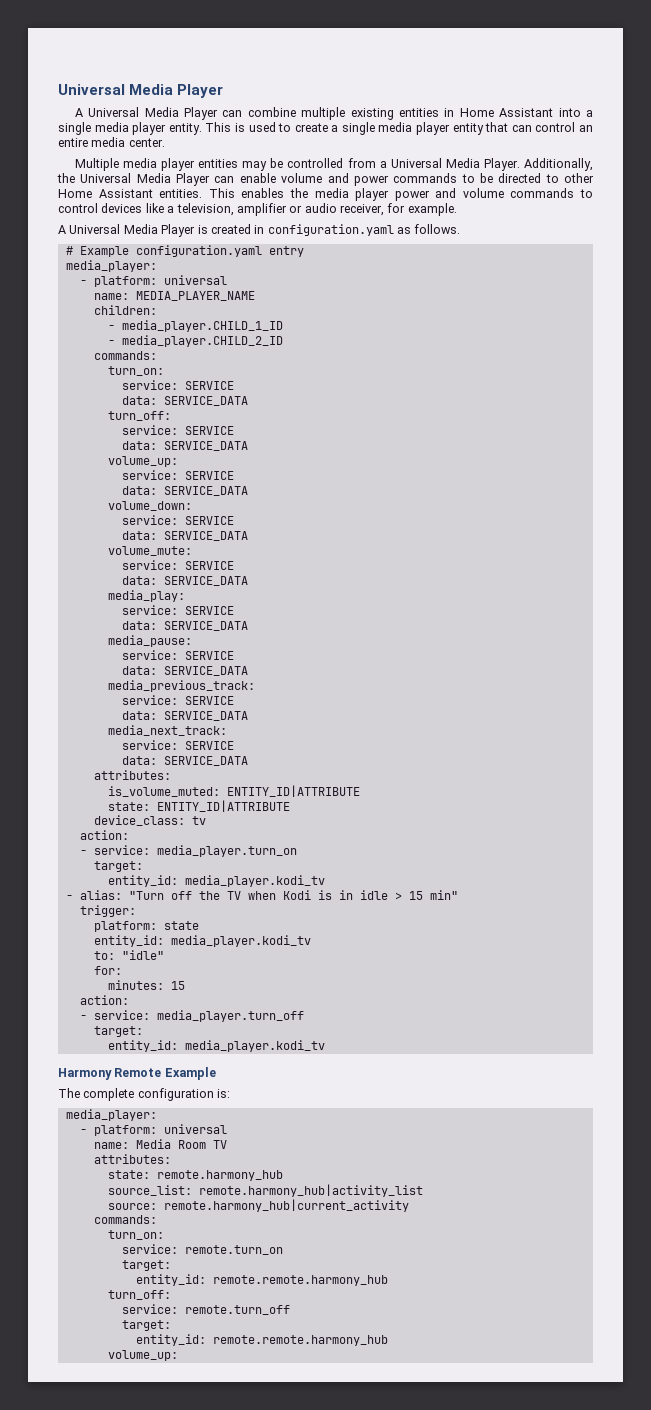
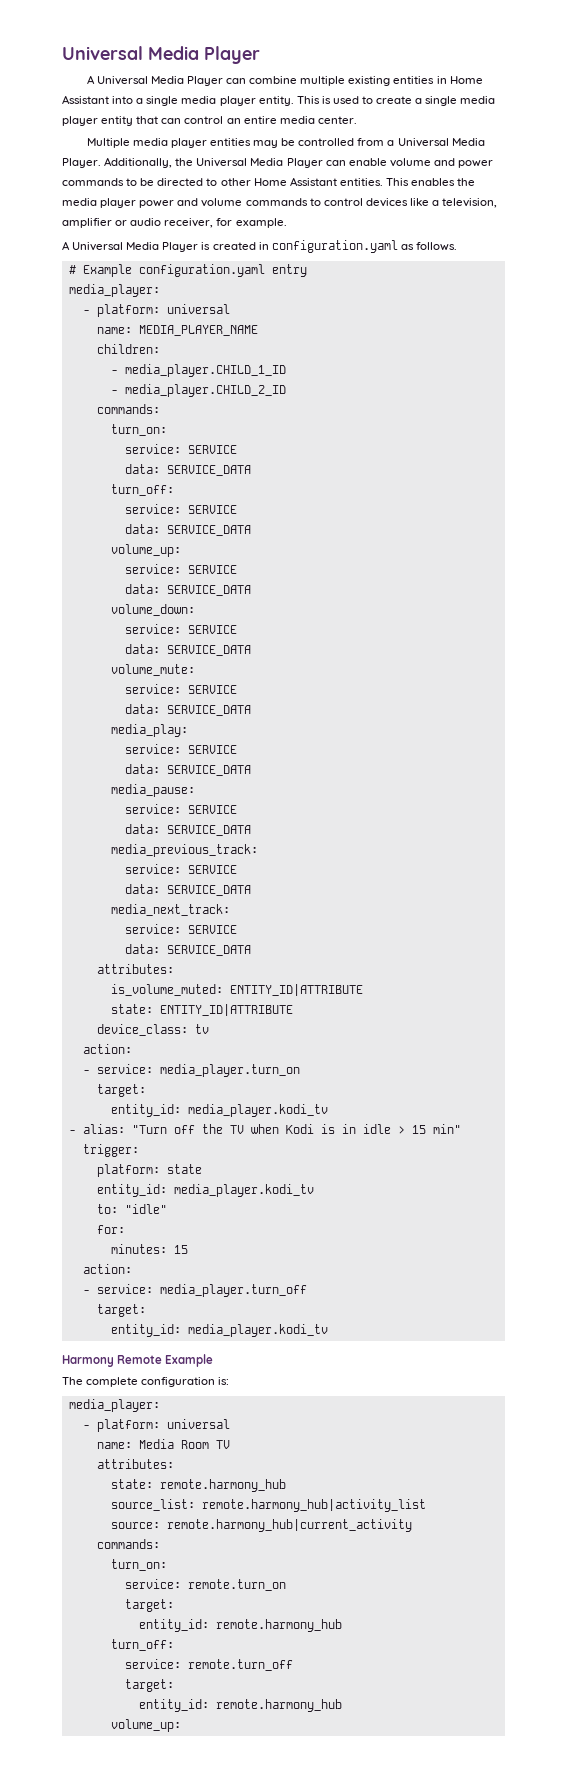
  service: remote.turn_on
  target:
- entity_id: remote.remote.harmony_hub
+ entity_id: remote.harmony_hub
  service: remote.turn_off
  target:
- entity_id: remote.remote.harmony_hub
+ entity_id: remote.harmony_hub

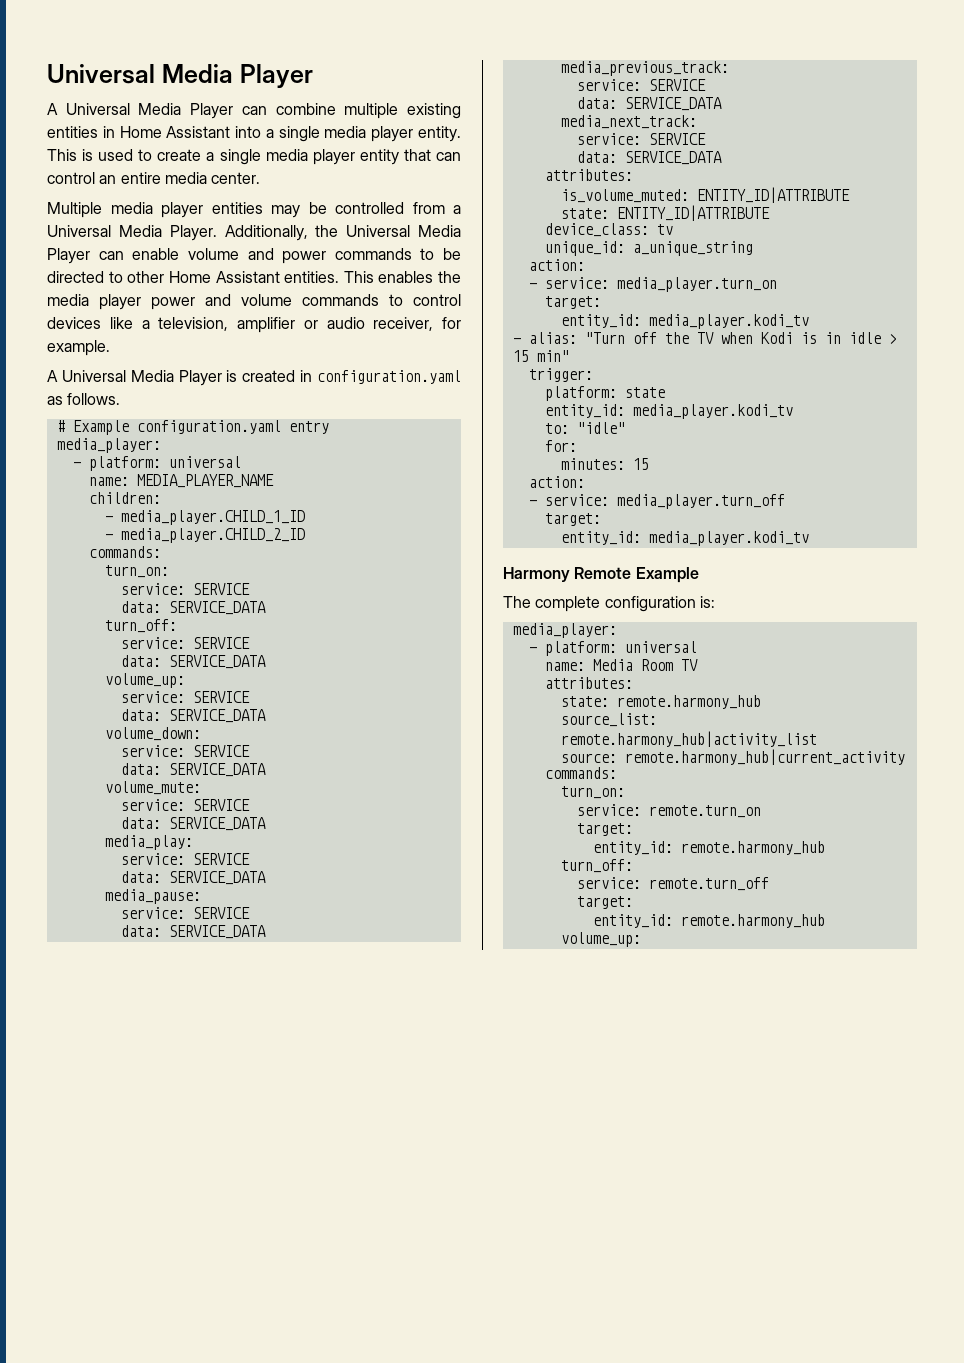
+ unique_id: a_unique_string

